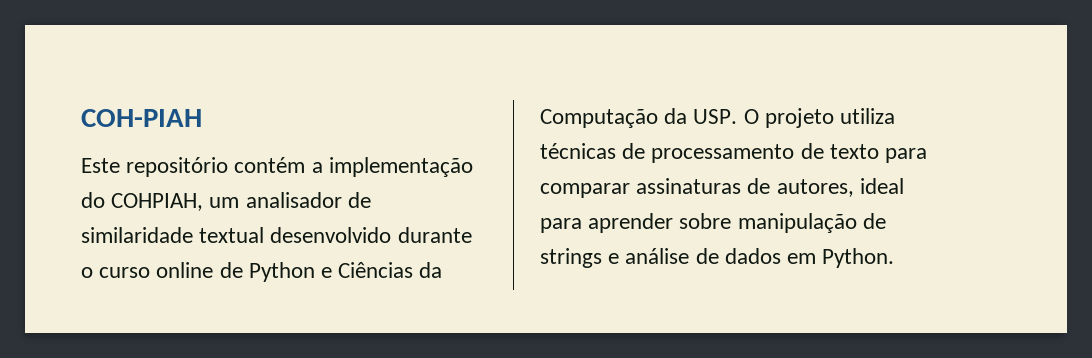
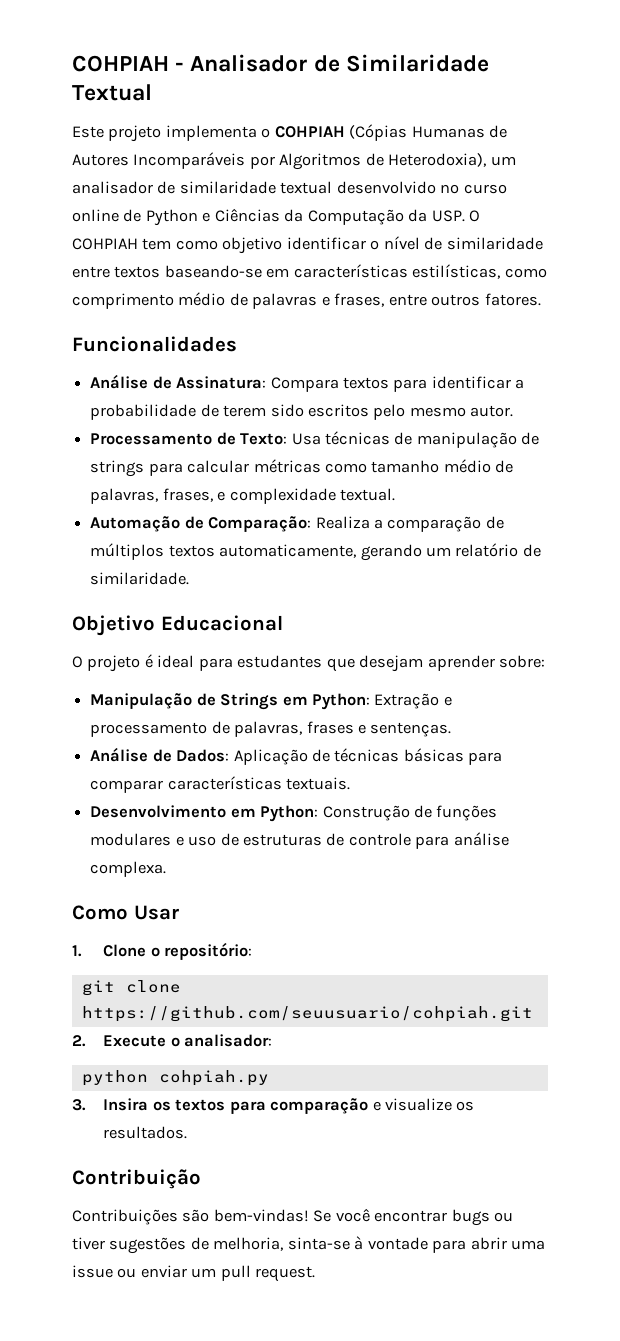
- COH-PIAH
- Este repositório contém a implementação do COHPIAH, um analisador de similaridade textual desenvolvido durante o curso online de Python e Ciências da Computação da USP. O projeto utiliza técnicas de processamento de texto para comparar assinaturas de autores, ideal para aprender sobre manipulação de strings e análise de dados em Python.
+ COHPIAH - Analisador de Similaridade Textual
+ Este projeto implementa o COHPIAH (Cópias Humanas de Autores Incomparáveis por Algoritmos de Heterodoxia), um analisador de similaridade textual desenvolvido no curso online de Python e Ciências da Computação da USP. O COHPIAH tem como objetivo identificar o nível de similaridade entre textos baseando-se em características estilísticas, como comprimento médio de palavras e frases, entre outros fatores.
+ Funcionalidades
+ Análise de Assinatura: Compara textos para identificar a probabilidade de terem sido escritos pelo mesmo autor.
+ Processamento de Texto: Usa técnicas de manipulação de strings para calcular métricas como tamanho médio de palavras, frases, e complexidade textual.
+ Automação de Comparação: Realiza a comparação de múltiplos textos automaticamente, gerando um relatório de similaridade.
+ Objetivo Educacional
+ O projeto é ideal para estudantes que desejam aprender sobre:
+ Manipulação de Strings em Python: Extração e processamento de palavras, frases e sentenças.
+ Análise de Dados: Aplicação de técnicas básicas para comparar características textuais.
+ Desenvolvimento em Python: Construção de funções modulares e uso de estruturas de controle para análise complexa.
+ Como Usar
+ 1. Clone o repositório:
+ git clone https://github.com/seuusuario/cohpiah.git
+ 2. Execute o analisador:
+ python cohpiah.py
+ 3. Insira os textos para comparação e visualize os resultados.
+ Contribuição
+ Contribuições são bem-vindas! Se você encontrar bugs ou tiver sugestões de melhoria, sinta-se à vontade para abrir uma issue ou enviar um pull request.

